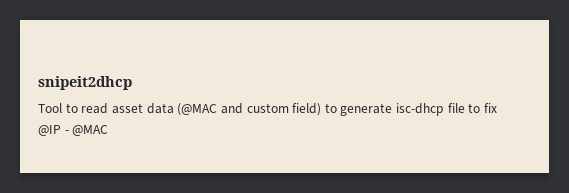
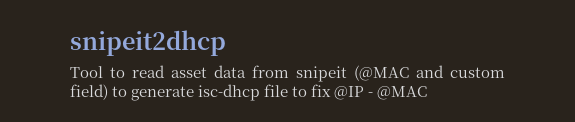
- Tool to read asset data (@MAC and custom field) to generate isc-dhcp file to fix @IP - @MAC
+ Tool to read asset data from snipeit (@MAC and custom field) to generate isc-dhcp file to fix @IP - @MAC

